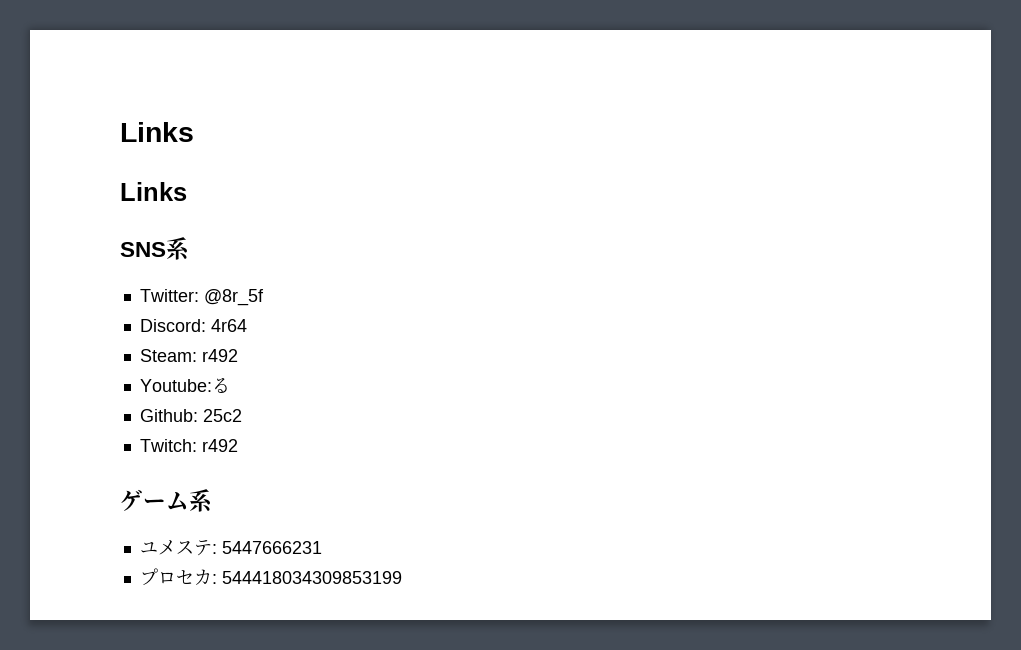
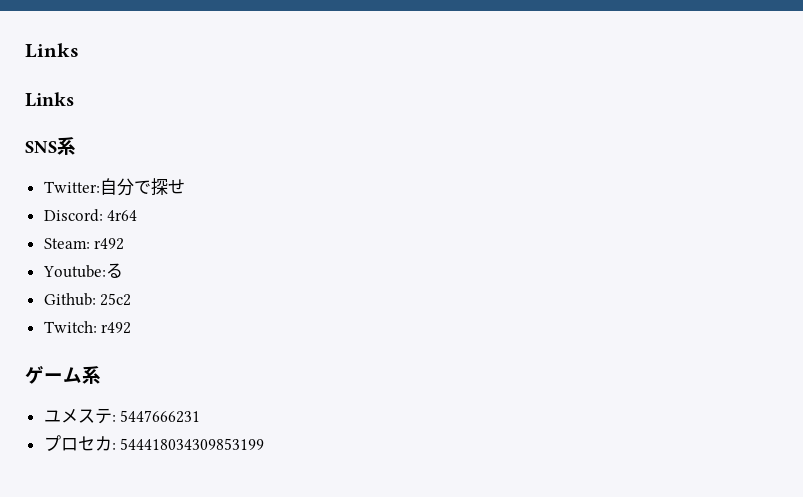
- Twitter: @8r_5f
+ Twitter:自分で探せ

